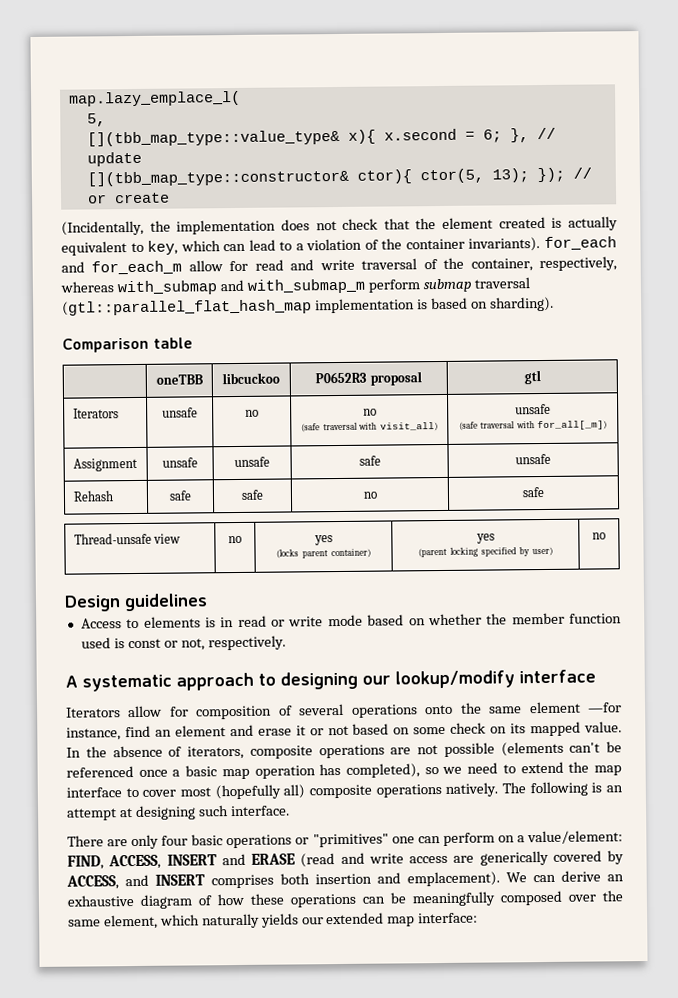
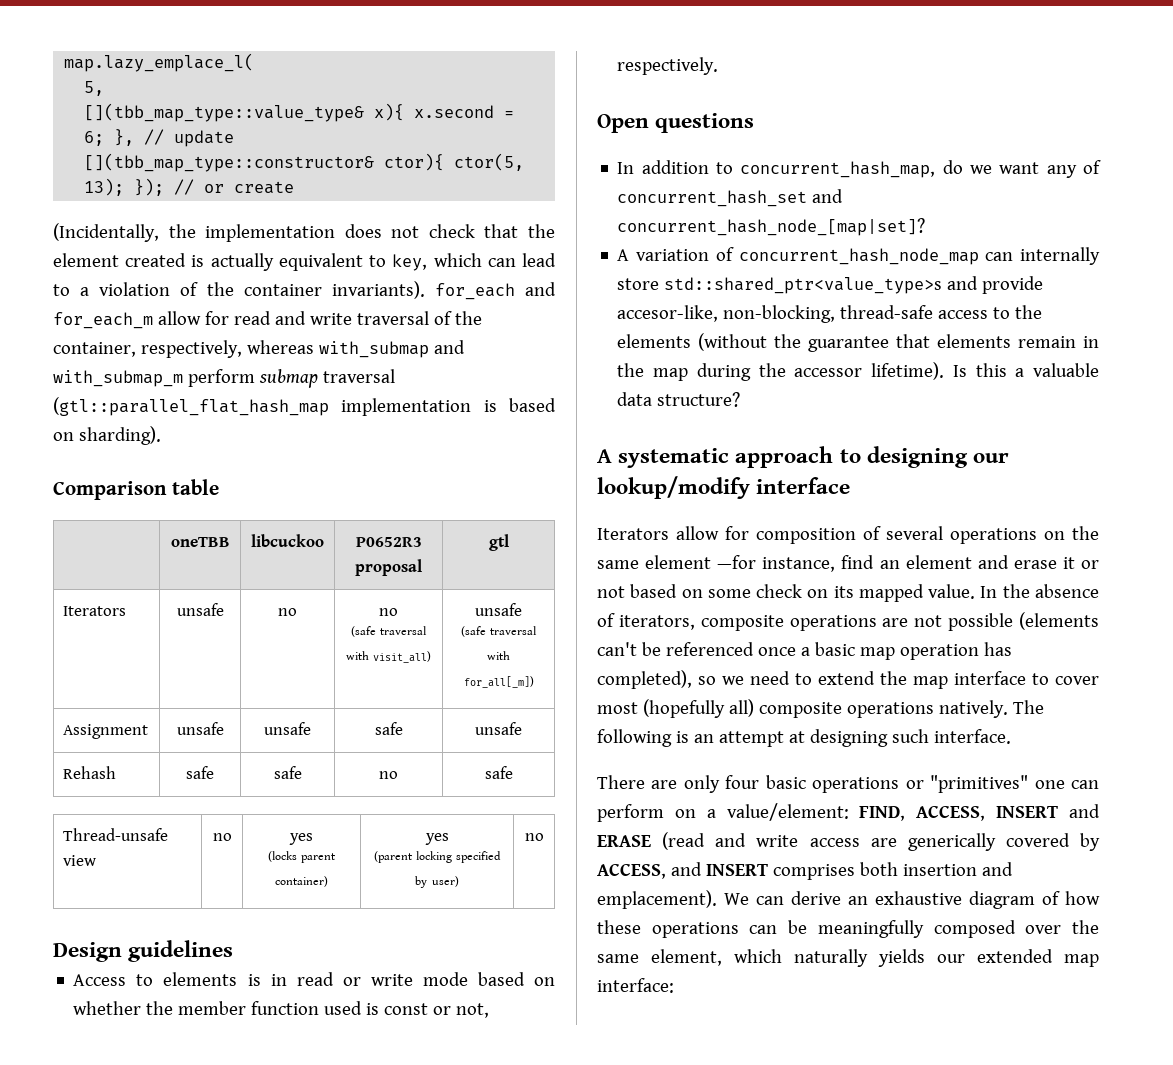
+ Open questions
+ In addition to concurrent_hash_map, do we want any of concurrent_hash_set and concurrent_hash_node_[map|set]?
+ A variation of concurrent_hash_node_map can internally store std::shared_ptr<value_type>s and provide accesor-like, non-blocking, thread-safe access to the elements (without the guarantee that elements remain in the map during the accessor lifetime). Is this a valuable data structure?
- Iterators allow for composition of several operations onto the same element —for instance, find an element and erase it or not based on some check on its mapped value.
+ Iterators allow for composition of several operations on the same element —for instance, find an element and erase it or not based on some check on its mapped value.

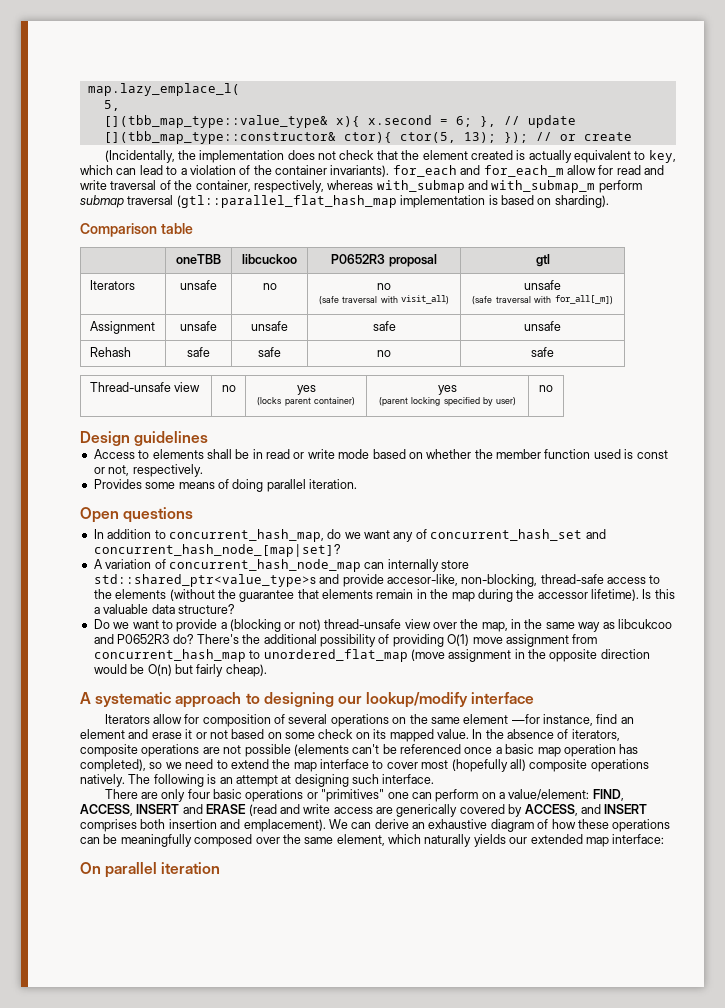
- Access to elements is in read or write mode based on whether the member function used is const or not, respectively.
+ Access to elements shall be in read or write mode based on whether the member function used is const or not, respectively.
+ Provides some means of doing parallel iteration.
+ Do we want to provide a (blocking or not) thread-unsafe view over the map, in the same way as libcukcoo and P0652R3 do? There's the additional possibility of providing O(1) move assignment from concurrent_hash_map to unordered_flat_map (move assignment in the opposite direction would be O(n) but fairly cheap).
+ On parallel iteration

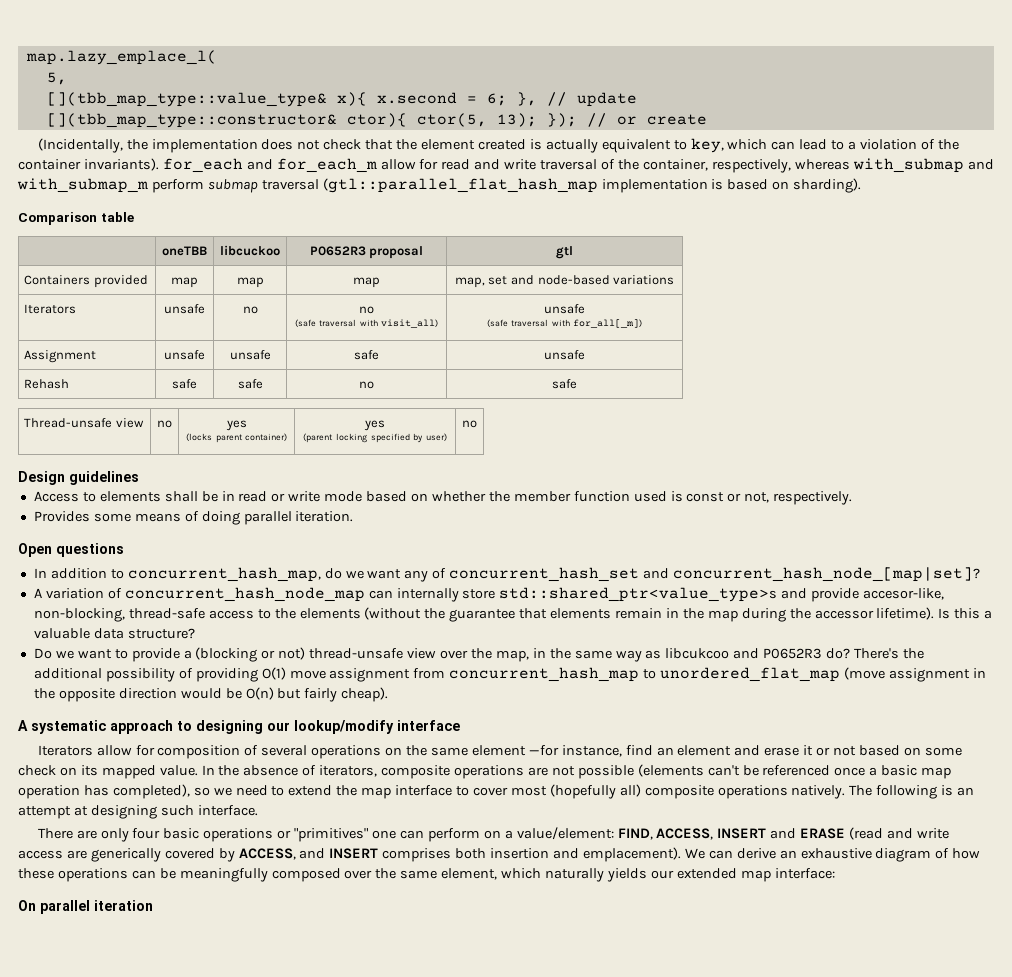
+ Containers provided | map | map | map | map, set and node-based variations

